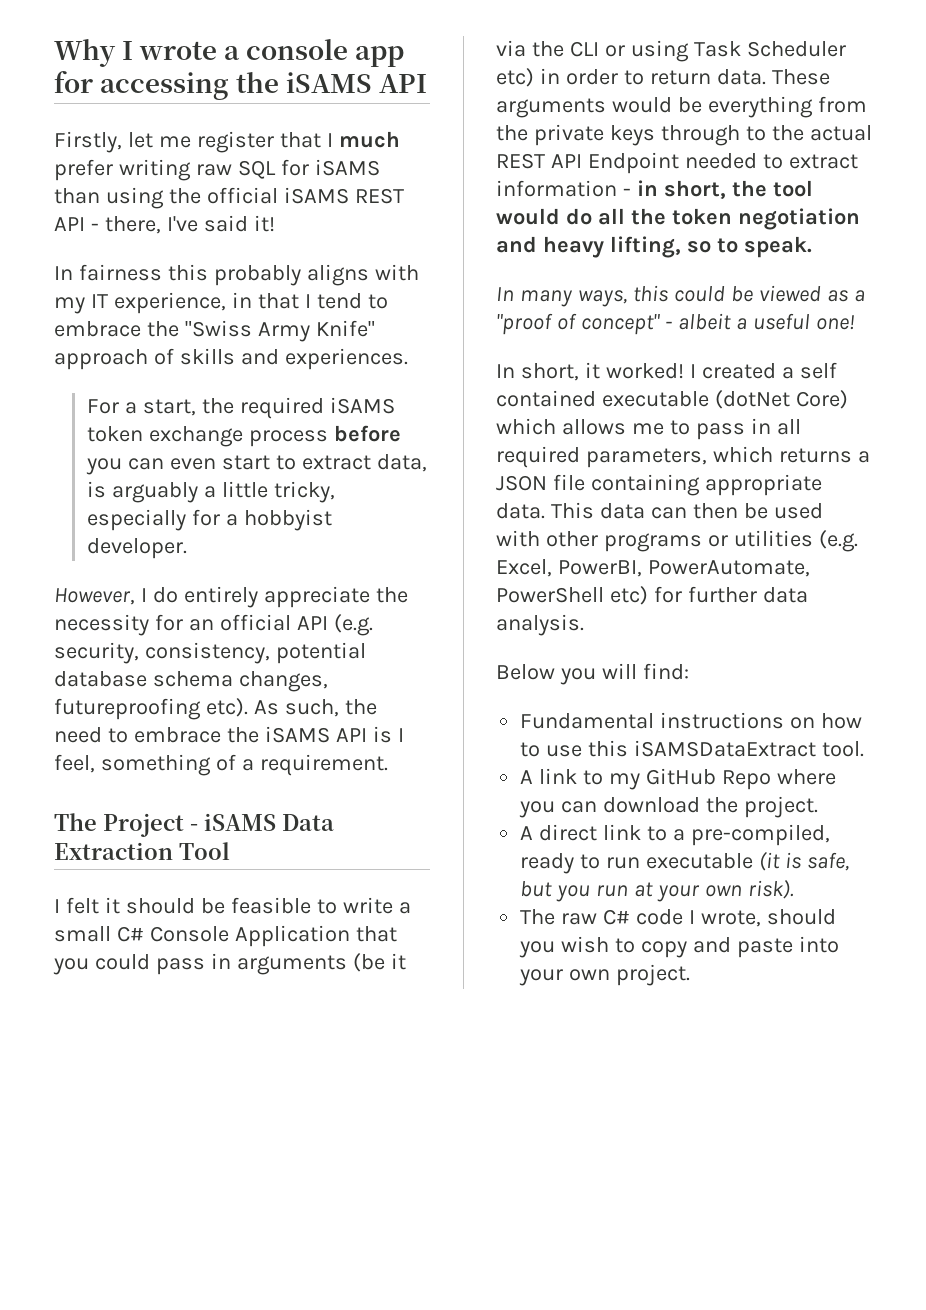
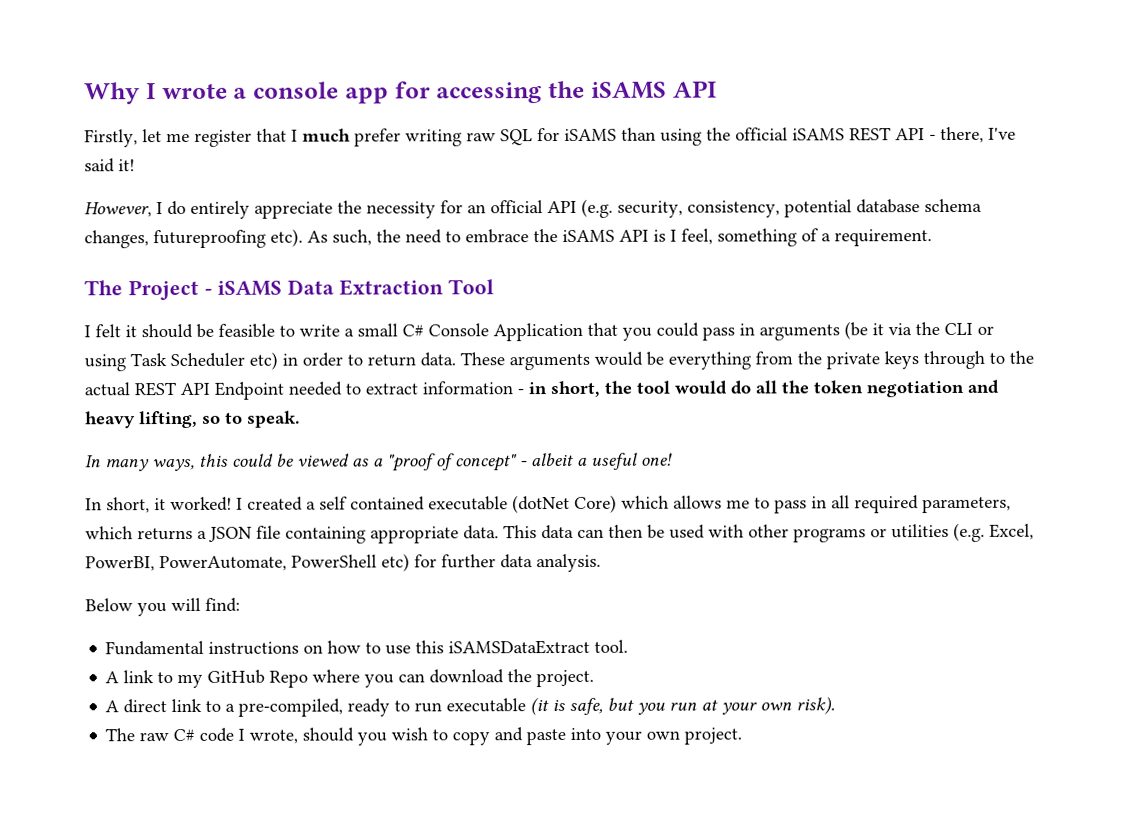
- In fairness this probably aligns with my IT experience, in that I tend to embrace the "Swiss Army Knife" approach of skills and experiences.
- For a start, the required iSAMS token exchange process before you can even start to extract data, is arguably a little tricky, especially for a hobbyist developer.

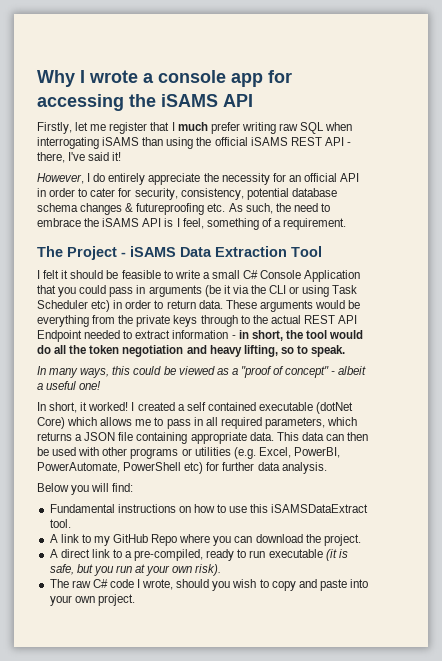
- Firstly, let me register that I much prefer writing raw SQL for iSAMS than using the official iSAMS REST API - there, I've said it!
+ Firstly, let me register that I much prefer writing raw SQL when interrogating iSAMS than using the official iSAMS REST API - there, I've said it!
- However, I do entirely appreciate the necessity for an official API (e.g. security, consistency, potential database schema changes, futureproofing etc). As such, the need to embrace the iSAMS API is I feel, something of a requirement.
+ However, I do entirely appreciate the necessity for an official API in order to cater for security, consistency, potential database schema changes & futureproofing etc. As such, the need to embrace the iSAMS API is I feel, something of a requirement.

